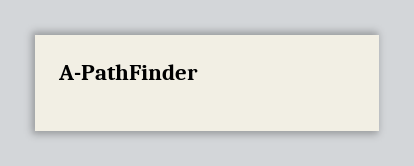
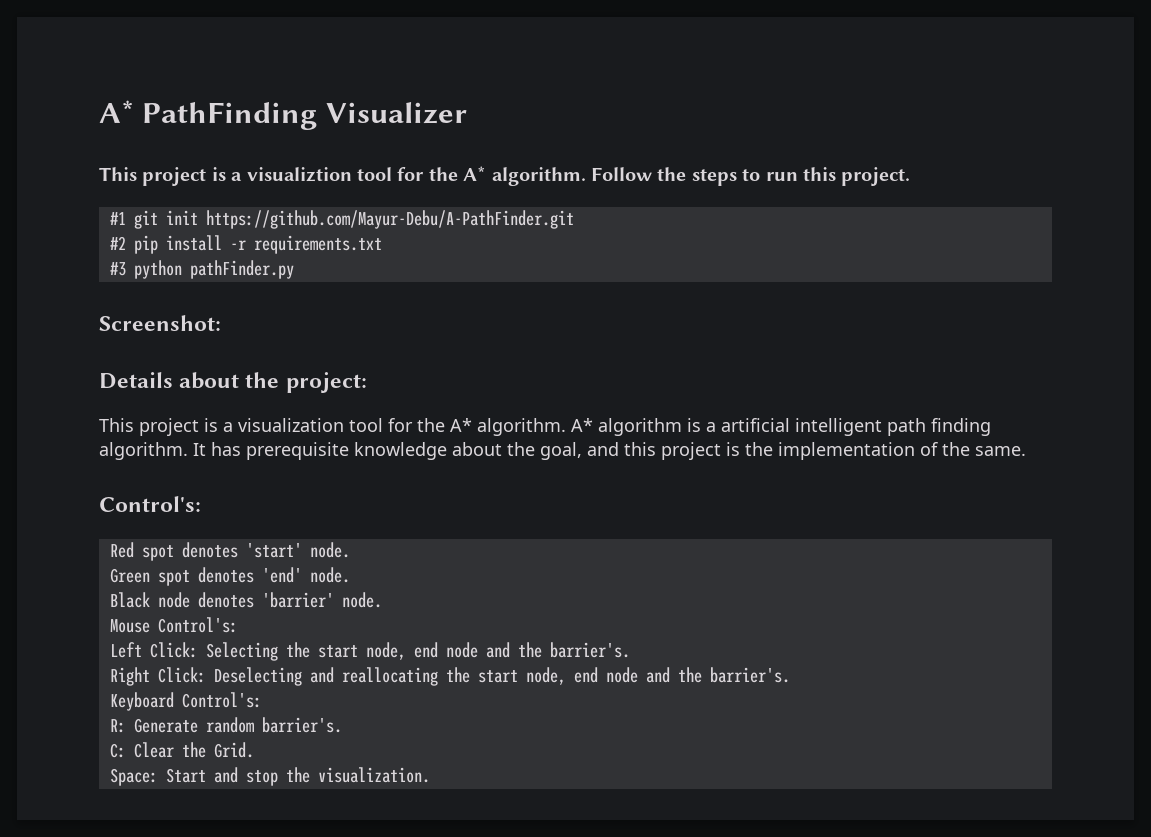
- A-PathFinder
+ A* PathFinding Visualizer
+ This project is a visualiztion tool for the A* algorithm. Follow the steps to run this project.
+ #1 git init https://github.com/Mayur-Debu/A-PathFinder.git
+ #2 pip install -r requirements.txt
+ #3 python pathFinder.py
+ Screenshot:
+ Details about the project:
+ This project is a visualization tool for the A* algorithm. A* algorithm is a artificial intelligent path finding algorithm. It has prerequisite knowledge about the goal, and this project is the implementation of the same.
+ Control's:
+ Red spot denotes 'start' node.
+ Green spot denotes 'end' node.
+ Black node denotes 'barrier' node.
+ Mouse Control's:
+ Left Click: Selecting the start node, end node and the barrier's.
+ Right Click: Deselecting and reallocating the start node, end node and the barrier's.
+ Keyboard Control's:
+ R: Generate random barrier's.
+ C: Clear the Grid.
+ Space: Start and stop the visualization.

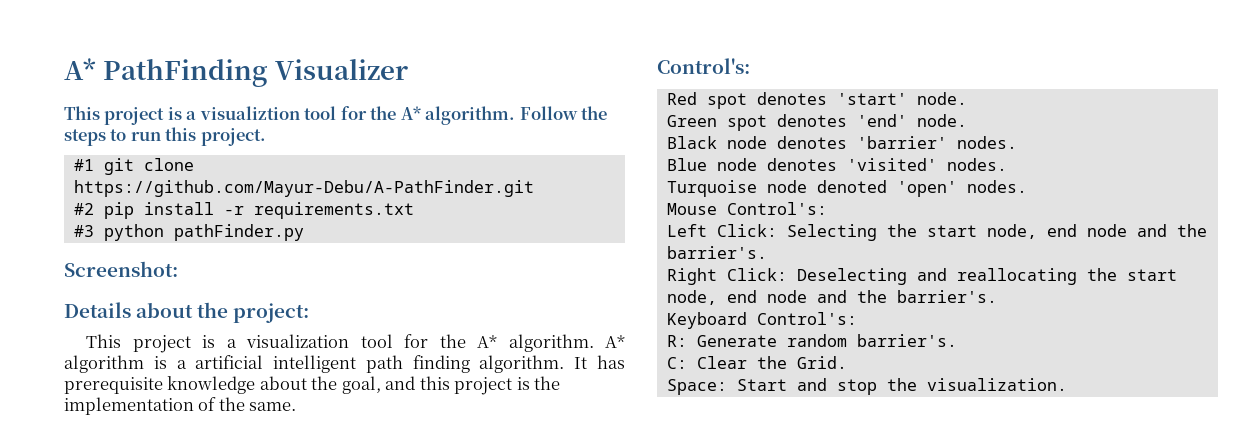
- #1 git init https://github.com/Mayur-Debu/A-PathFinder.git
+ #1 git clone https://github.com/Mayur-Debu/A-PathFinder.git
- Black node denotes 'barrier' node.
+ Black node denotes 'barrier' nodes.
+ Blue node denotes 'visited' nodes.
+ Turquoise node denoted 'open' nodes.

